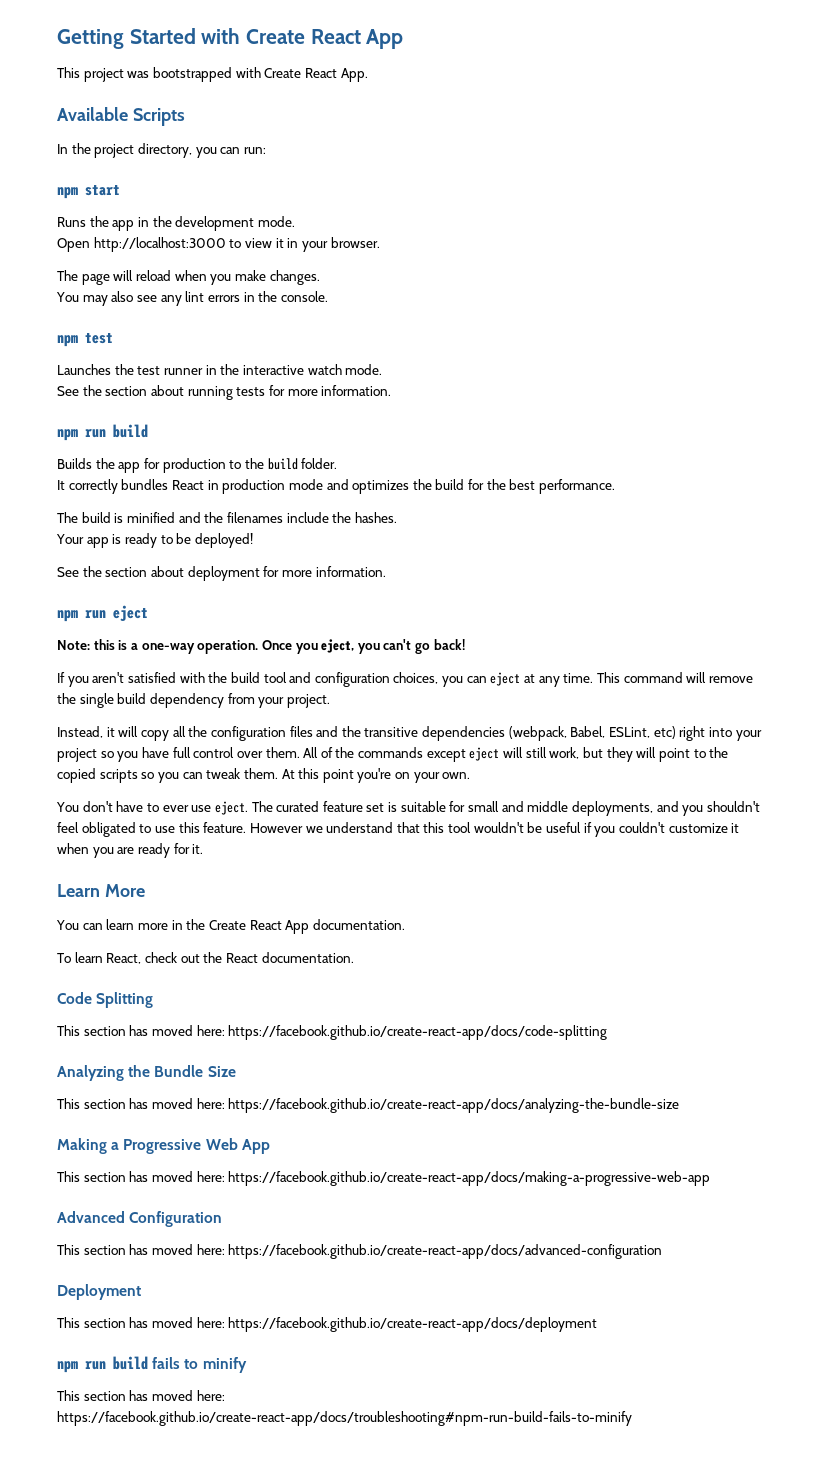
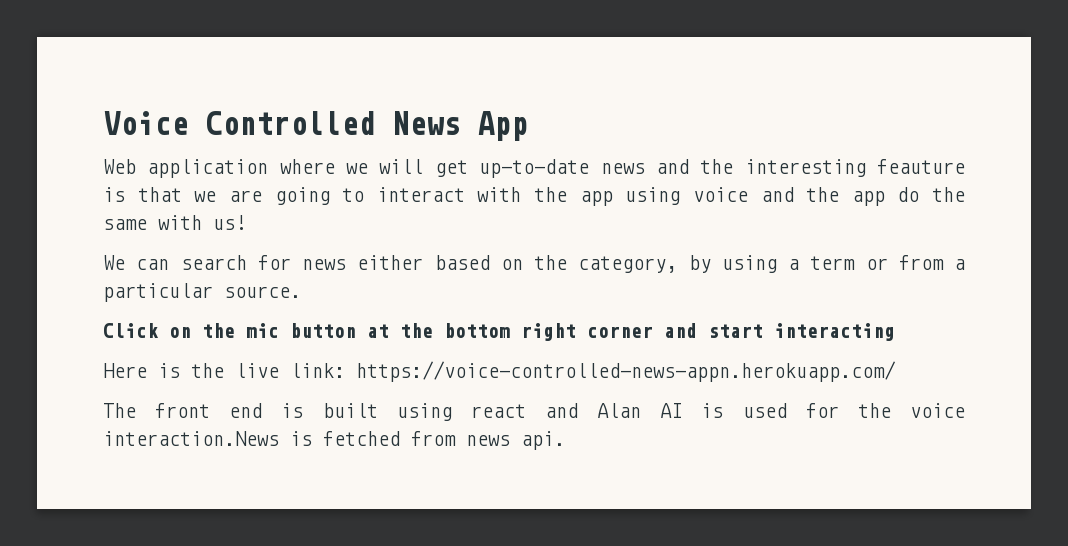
- Getting Started with Create React App
- This project was bootstrapped with Create React App.
- Available Scripts
- In the project directory, you can run:
- npm start
- Runs the app in the development mode.
- Open http://localhost:3000 to view it in your browser.
- The page will reload when you make changes.
- You may also see any lint errors in the console.
- npm test
- Launches the test runner in the interactive watch mode.
- See the section about running tests for more information.
- npm run build
- Builds the app for production to the build folder.
- It correctly bundles React in production mode and optimizes the build for the best performance.
- The build is minified and the filenames include the hashes.
- Your app is ready to be deployed!
- See the section about deployment for more information.
- npm run eject
- Note: this is a one-way operation. Once you eject, you can't go back!
- If you aren't satisfied with the build tool and configuration choices, you can eject at any time. This command will remove the single build dependency from your project.
- Instead, it will copy all the configuration files and the transitive dependencies (webpack, Babel, ESLint, etc) right into your project so you have full control over them. All of the commands except eject will still work, but they will point to the copied scripts so you can tweak them. At this point you're on your own.
- You don't have to ever use eject. The curated feature set is suitable for small and middle deployments, and you shouldn't feel obligated to use this feature. However we understand that this tool wouldn't be useful if you couldn't customize it when you are ready for it.
- Learn More
- You can learn more in the Create React App documentation.
- To learn React, check out the React documentation.
- Code Splitting
- This section has moved here: https://facebook.github.io/create-react-app/docs/code-splitting
- Analyzing the Bundle Size
- This section has moved here: https://facebook.github.io/create-react-app/docs/analyzing-the-bundle-size
- Making a Progressive Web App
- This section has moved here: https://facebook.github.io/create-react-app/docs/making-a-progressive-web-app
- Advanced Configuration
- This section has moved here: https://facebook.github.io/create-react-app/docs/advanced-configuration
- Deployment
- This section has moved here: https://facebook.github.io/create-react-app/docs/deployment
- npm run build fails to minify
- This section has moved here: https://facebook.github.io/create-react-app/docs/troubleshooting#npm-run-build-fails-to-minify
+ Voice Controlled News App
+ Web application where we will get up-to-date news and the interesting feauture is that we are going to interact with the app using voice and the app do the same with us!
+ We can search for news either based on the category, by using a term or from a particular source.
+ Click on the mic button at the bottom right corner and start interacting
+ Here is the live link: https://voice-controlled-news-appn.herokuapp.com/
+ The front end is built using react and Alan AI is used for the voice interaction.News is fetched from news api.

